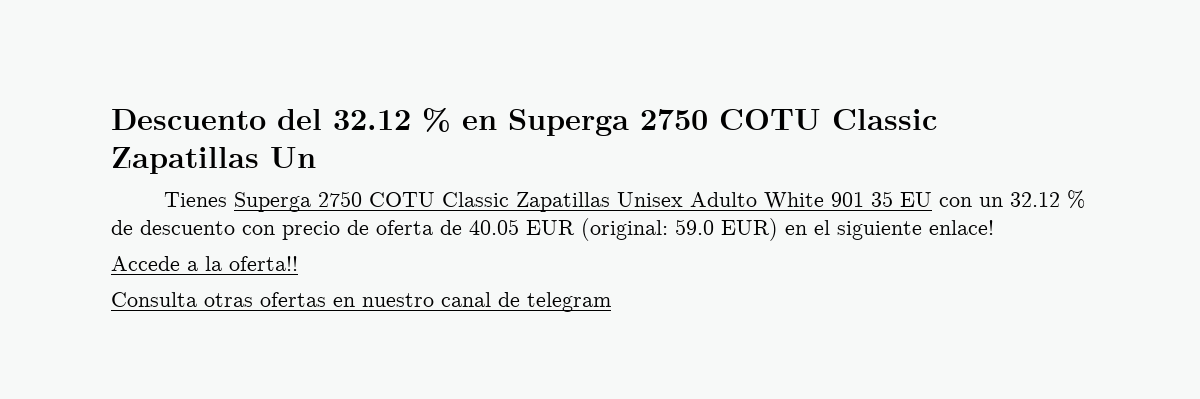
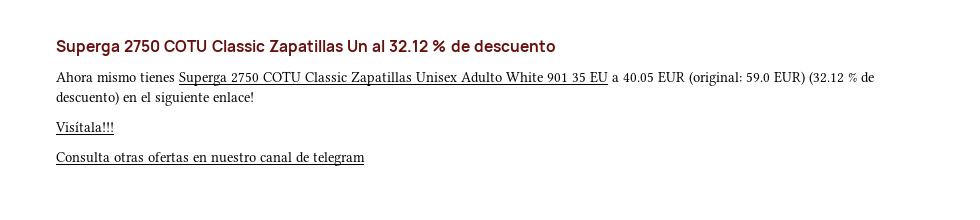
- Descuento del 32.12 % en Superga 2750 COTU Classic Zapatillas Un
- Tienes Superga 2750 COTU Classic Zapatillas Unisex Adulto White 901 35 EU con un 32.12 % de descuento con precio de oferta de 40.05 EUR (original: 59.0 EUR) en el siguiente enlace!
+ Superga 2750 COTU Classic Zapatillas Un al 32.12 % de descuento
+ Ahora mismo tienes Superga 2750 COTU Classic Zapatillas Unisex Adulto White 901 35 EU a 40.05 EUR (original: 59.0 EUR) (32.12 % de descuento) en el siguiente enlace!
- Accede a la oferta!!
+ Visítala!!!

